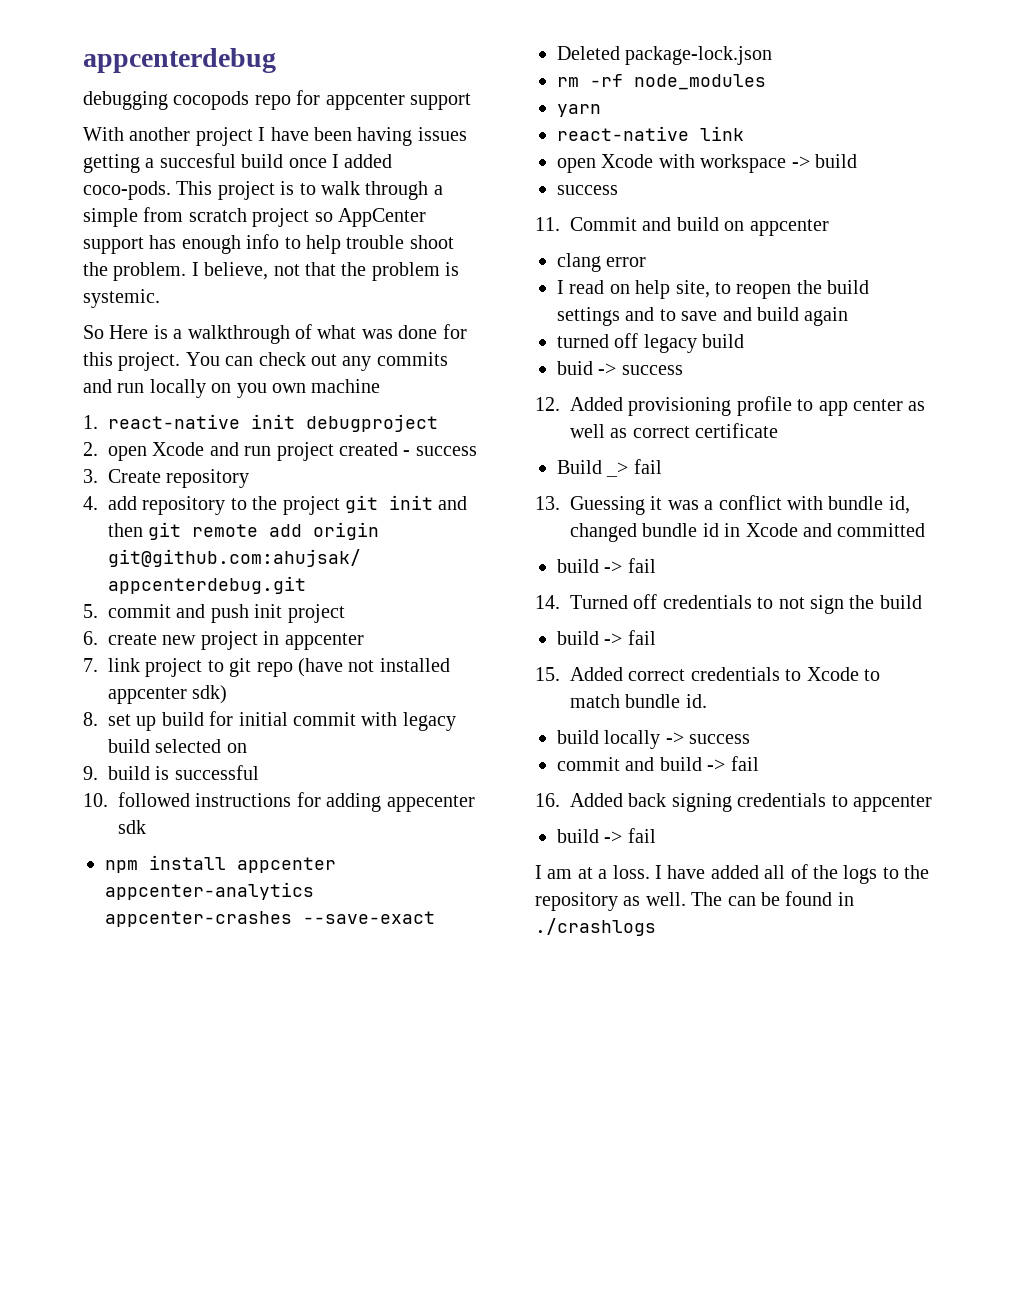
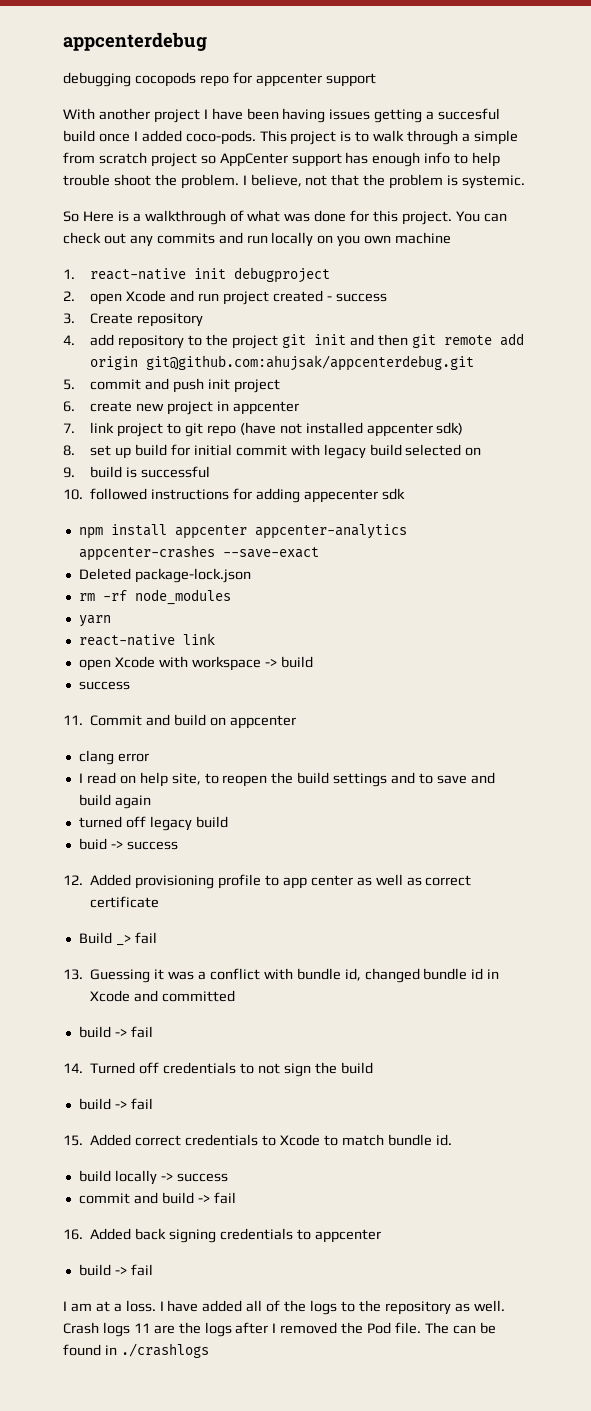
+ Crash logs 11 are the logs after I removed the Pod file.

